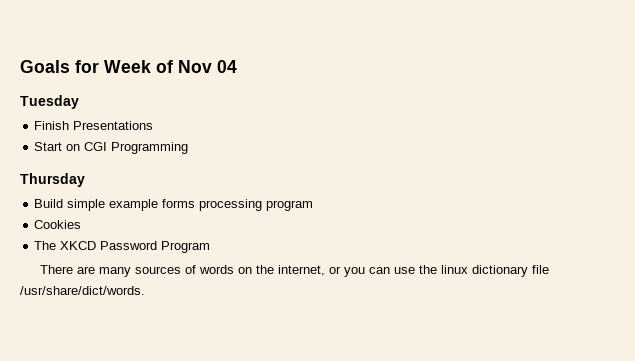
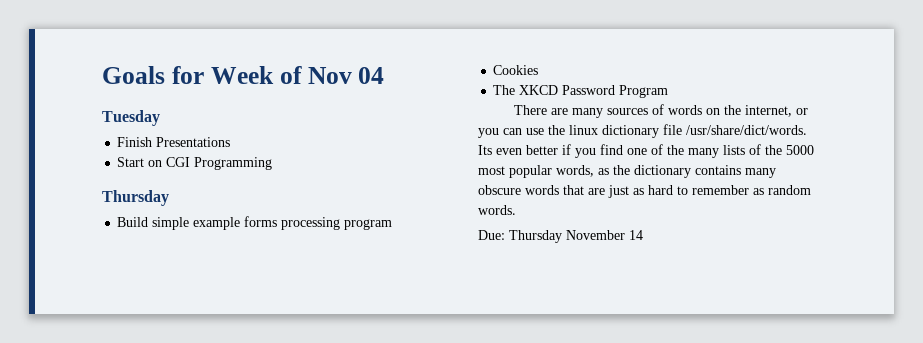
+ Its even better if you find one of the many lists of the 5000 most popular words, as the dictionary contains many obscure words that are just as hard to remember as random words.
+ Due: Thursday November 14

